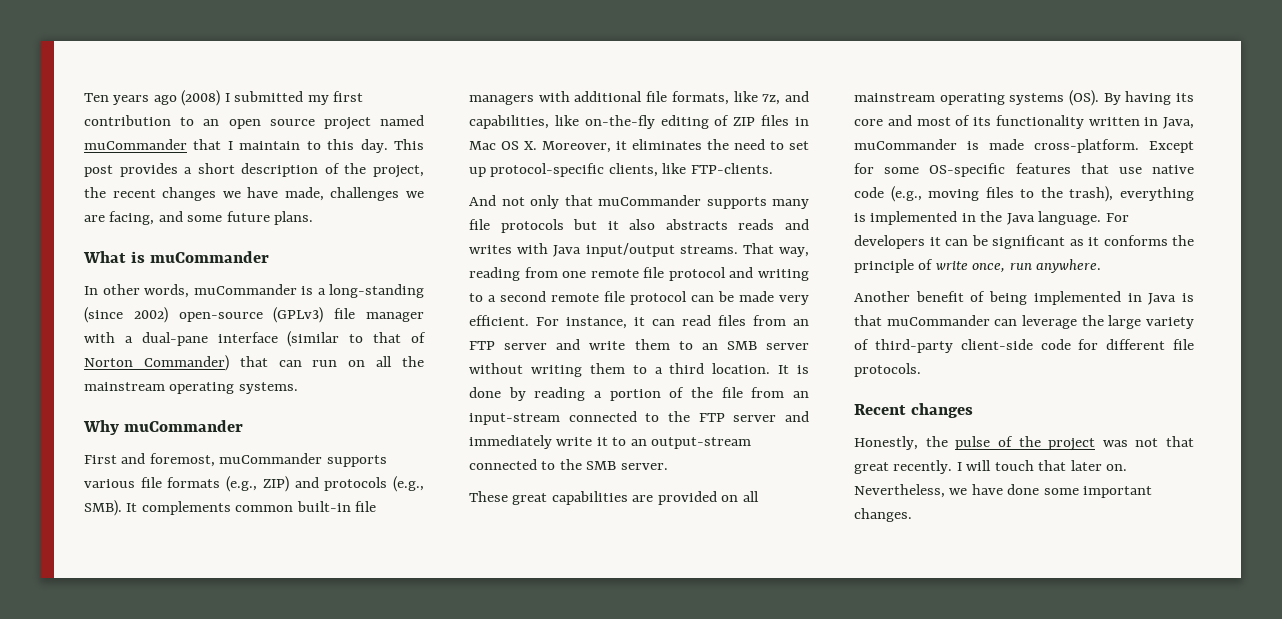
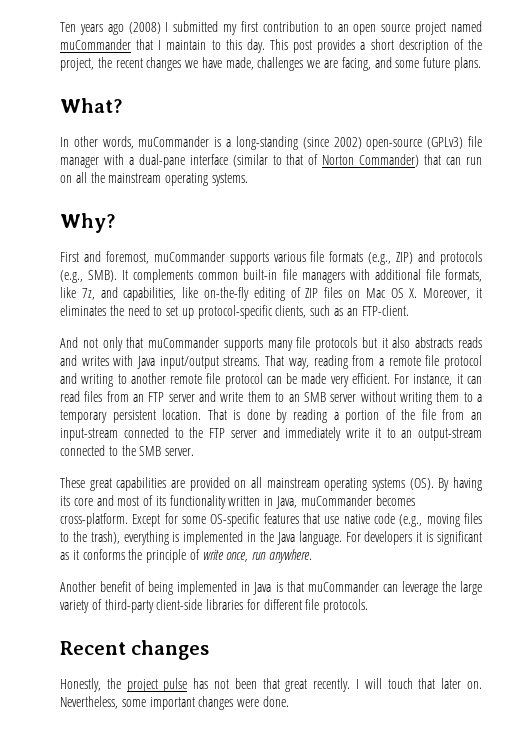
- What is muCommander
+ What?
- Why muCommander
+ Why?
- It complements common built-in file managers with additional file formats, like 7z, and capabilities, like on-the-fly editing of ZIP files in Mac OS X. Moreover, it eliminates the need to set up protocol-specific clients, like FTP-clients.
+ It complements common built-in file managers with additional file formats, like 7z, and capabilities, like on-the-fly editing of ZIP files on Mac OS X. Moreover, it eliminates the need to set up protocol-specific clients, such as an FTP-client.
- That way, reading from one remote file protocol and writing to a second remote file protocol can be made very efficient.
+ That way, reading from a remote file protocol and writing to another remote file protocol can be made very efficient.
- For instance, it can read files from an FTP server and write them to an SMB server without writing them to a third location. It is done by reading a portion of the file from an input-stream connected to the FTP server and immediately write it to an output-stream connected to the SMB server.
+ For instance, it can read files from an FTP server and write them to an SMB server without writing them to a temporary persistent location. That is done by reading a portion of the file from an input-stream connected to the FTP server and immediately write it to an output-stream connected to the SMB server.
- These great capabilities are provided on all mainstream operating systems (OS). By having its core and most of its functionality written in Java, muCommander is made cross-platform.
+ These great capabilities are provided on all mainstream operating systems (OS). By having its core and most of its functionality written in Java, muCommander becomes cross-platform.
- For developers it can be significant as it conforms the principle of write once, run anywhere.
+ For developers it is significant as it conforms the principle of write once, run anywhere.
- Another benefit of being implemented in Java is that muCommander can leverage the large variety of third-party client-side code for different file protocols.
+ Another benefit of being implemented in Java is that muCommander can leverage the large variety of third-party client-side libraries for different file protocols.
- Honestly, the pulse of the project was not that great recently.
+ Honestly, the project pulse has not been that great recently.
- Nevertheless, we have done some important changes.
+ Nevertheless, some important changes were done.

